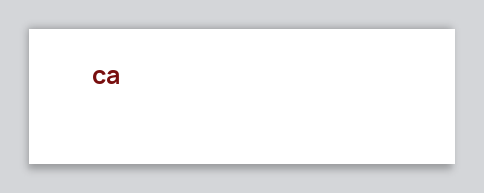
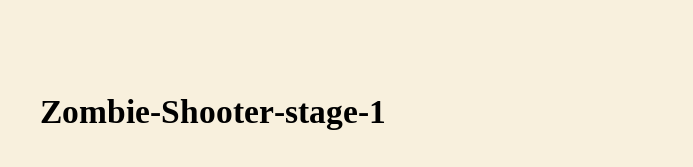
- ca
+ Zombie-Shooter-stage-1

